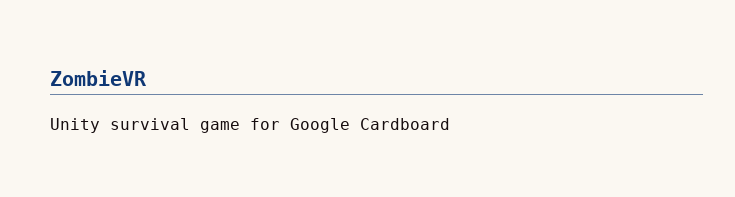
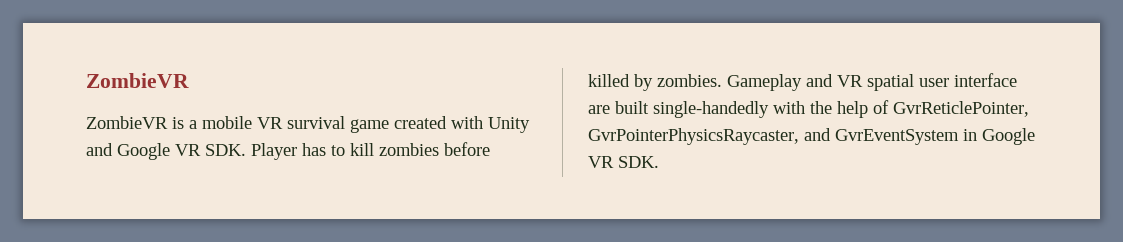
- Unity survival game for Google Cardboard
+ ZombieVR is a mobile VR survival game created with Unity and Google VR SDK. Player has to kill zombies before killed by zombies. Gameplay and VR spatial user interface are built single-handedly with the help of GvrReticlePointer, GvrPointerPhysicsRaycaster, and GvrEventSystem in Google VR SDK.

